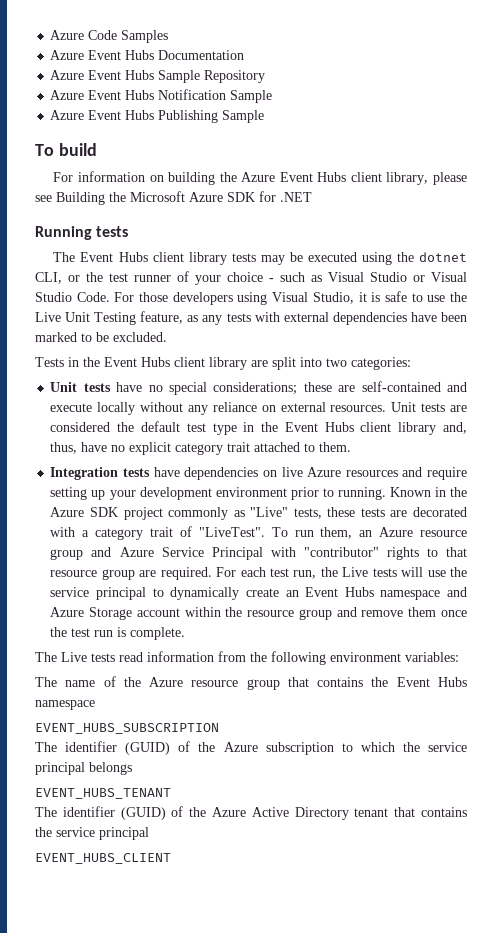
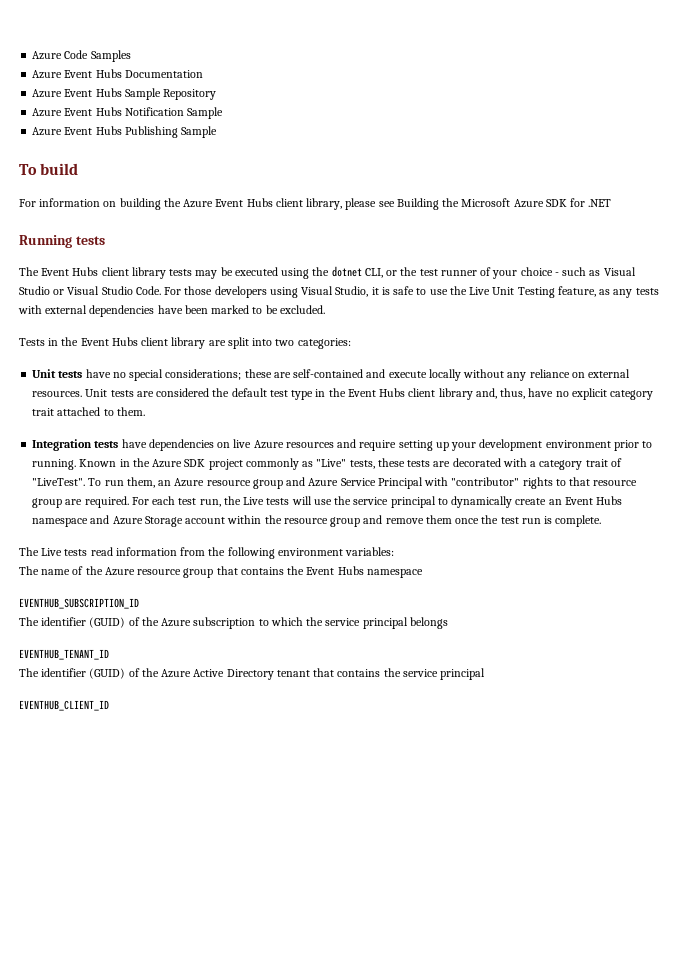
- EVENT_HUBS_SUBSCRIPTION
+ EVENTHUB_SUBSCRIPTION_ID
- EVENT_HUBS_TENANT
+ EVENTHUB_TENANT_ID
- EVENT_HUBS_CLIENT
+ EVENTHUB_CLIENT_ID

